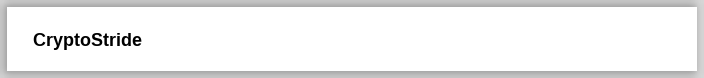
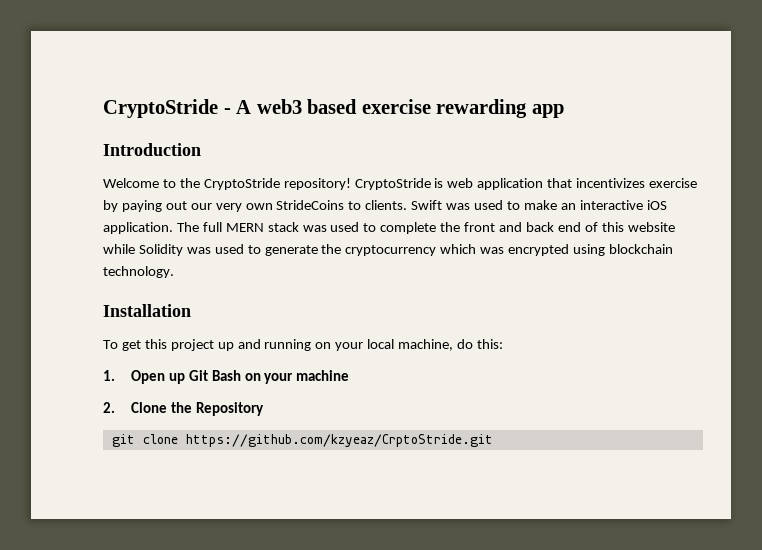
- CryptoStride
+ CryptoStride - A web3 based exercise rewarding app
+ Introduction
+ Welcome to the CryptoStride repository! CryptoStride is web application that incentivizes exercise by paying out our very own StrideCoins to clients. Swift was used to make an interactive iOS application. The full MERN stack was used to complete the front and back end of this website while Solidity was used to generate the cryptocurrency which was encrypted using blockchain technology.
+ Installation
+ To get this project up and running on your local machine, do this:
+ 1. Open up Git Bash on your machine
+ 2. Clone the Repository
+ git clone https://github.com/kzyeaz/CrptoStride.git

